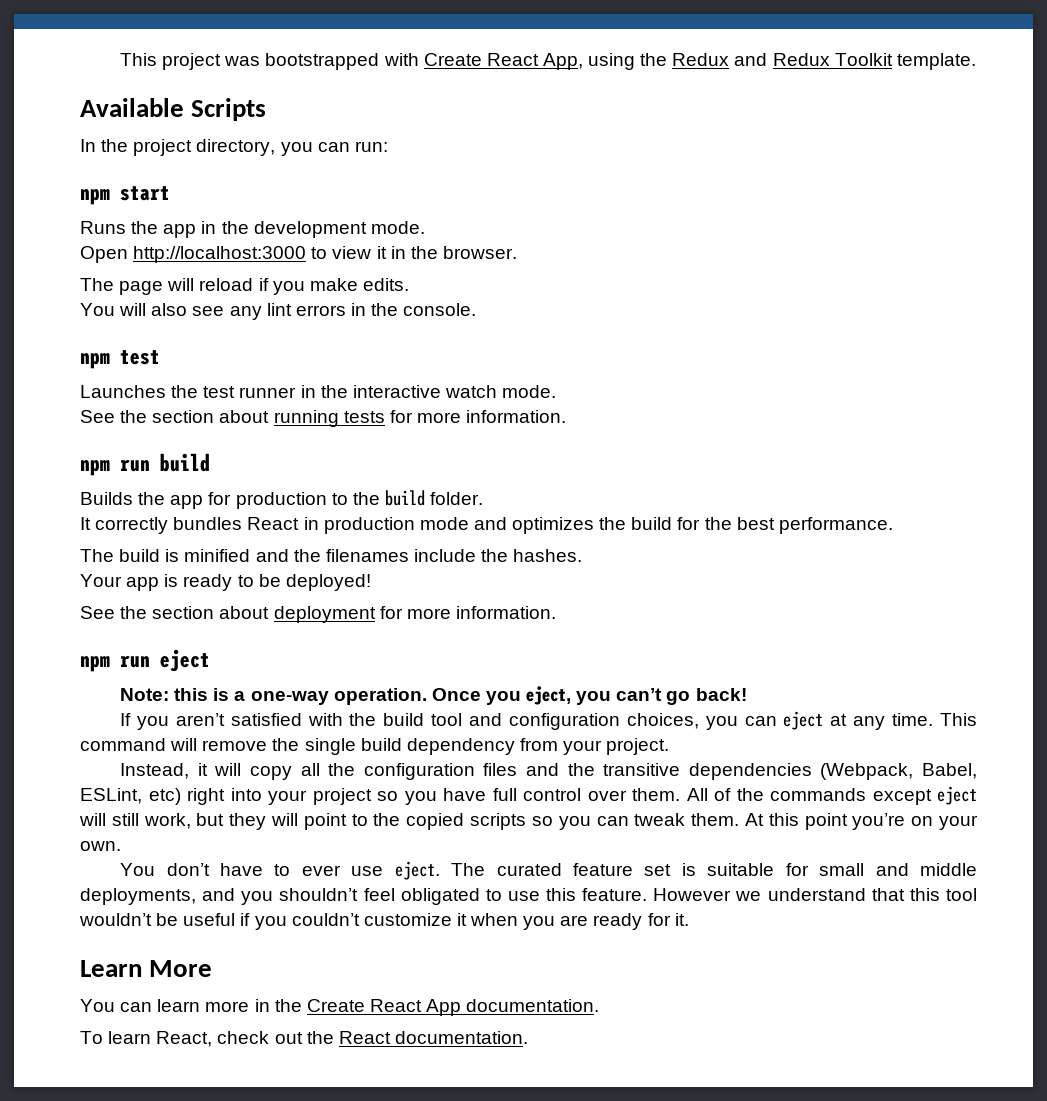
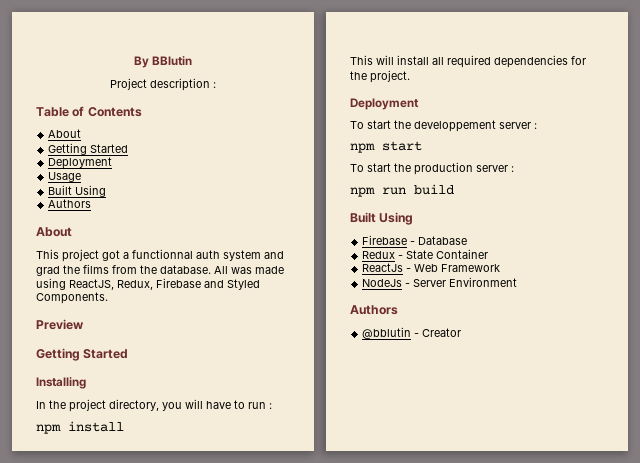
- This project was bootstrapped with Create React App, using the Redux and Redux Toolkit template.
- Available Scripts
+ By BBlutin
+ Project description :
+ Table of Contents
+ About
+ Getting Started
+ Deployment
+ Usage
+ Built Using
+ Authors
+ About
+ This project got a functionnal auth system and grad the films from the database. All was made using ReactJS, Redux, Firebase and Styled Components.
+ Preview
+ Getting Started
+ Installing
- In the project directory, you can run:
+ In the project directory, you will have to run :
+ npm install
+ This will install all required dependencies for the project.
+ Deployment
+ To start the developpement server :
  npm start
- Runs the app in the development mode.
- Open http://localhost:3000 to view it in the browser.
- The page will reload if you make edits.
- You will also see any lint errors in the console.
- npm test
- Launches the test runner in the interactive watch mode.
- See the section about running tests for more information.
+ To start the production server :
  npm run build
- Builds the app for production to the build folder.
- It correctly bundles React in production mode and optimizes the build for the best performance.
- The build is minified and the filenames include the hashes.
- Your app is ready to be deployed!
- See the section about deployment for more information.
- npm run eject
- Note: this is a one-way operation. Once you eject, you can’t go back!
- If you aren’t satisfied with the build tool and configuration choices, you can eject at any time. This command will remove the single build dependency from your project.
- Instead, it will copy all the configuration files and the transitive dependencies (Webpack, Babel, ESLint, etc) right into your project so you have full control over them. All of the commands except eject will still work, but they will point to the copied scripts so you can tweak them. At this point you’re on your own.
- You don’t have to ever use eject. The curated feature set is suitable for small and middle deployments, and you shouldn’t feel obligated to use this feature. However we understand that this tool wouldn’t be useful if you couldn’t customize it when you are ready for it.
- Learn More
- You can learn more in the Create React App documentation.
- To learn React, check out the React documentation.
+ Built Using
+ Firebase - Database
+ Redux - State Container
+ ReactJs - Web Framework
+ NodeJs - Server Environment
+ Authors
+ @bblutin - Creator

